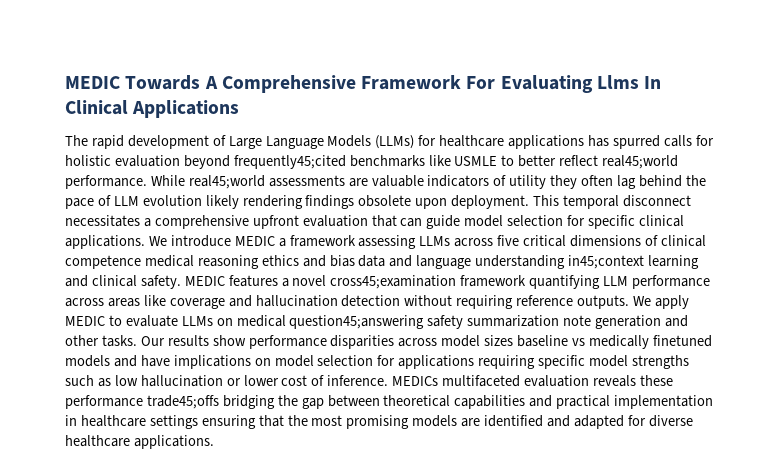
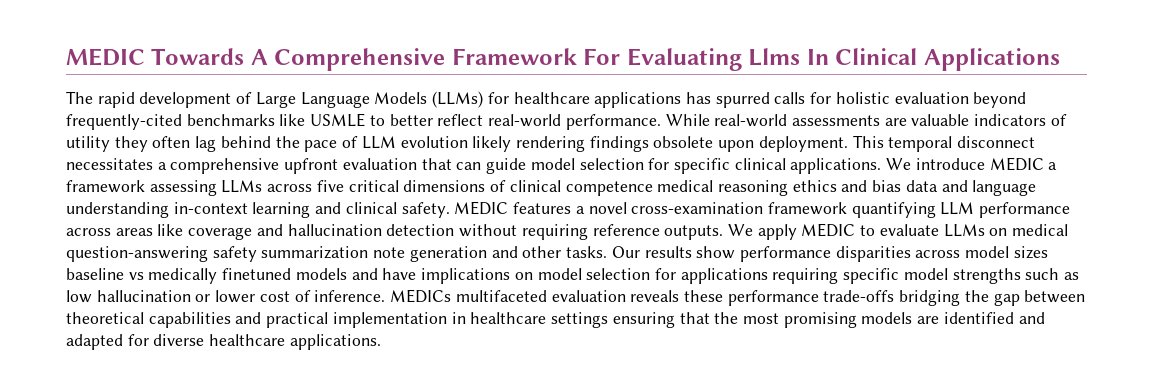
- The rapid development of Large Language Models (LLMs) for healthcare applications has spurred calls for holistic evaluation beyond frequently45;cited benchmarks like USMLE to better reflect real45;world performance.
+ The rapid development of Large Language Models (LLMs) for healthcare applications has spurred calls for holistic evaluation beyond frequently-cited benchmarks like USMLE to better reflect real-world performance.
- While real45;world assessments are valuable indicators of utility they often lag behind the pace of LLM evolution likely rendering findings obsolete upon deployment.
+ While real-world assessments are valuable indicators of utility they often lag behind the pace of LLM evolution likely rendering findings obsolete upon deployment.
- We introduce MEDIC a framework assessing LLMs across five critical dimensions of clinical competence medical reasoning ethics and bias data and language understanding in45;context learning and clinical safety.
+ We introduce MEDIC a framework assessing LLMs across five critical dimensions of clinical competence medical reasoning ethics and bias data and language understanding in-context learning and clinical safety.
- MEDIC features a novel cross45;examination framework quantifying LLM performance across areas like coverage and hallucination detection without requiring reference outputs.
+ MEDIC features a novel cross-examination framework quantifying LLM performance across areas like coverage and hallucination detection without requiring reference outputs.
- We apply MEDIC to evaluate LLMs on medical question45;answering safety summarization note generation and other tasks.
+ We apply MEDIC to evaluate LLMs on medical question-answering safety summarization note generation and other tasks.
- MEDICs multifaceted evaluation reveals these performance trade45;offs bridging the gap between theoretical capabilities and practical implementation in healthcare settings ensuring that the most promising models are identified and adapted for diverse healthcare applications.
+ MEDICs multifaceted evaluation reveals these performance trade-offs bridging the gap between theoretical capabilities and practical implementation in healthcare settings ensuring that the most promising models are identified and adapted for diverse healthcare applications.

